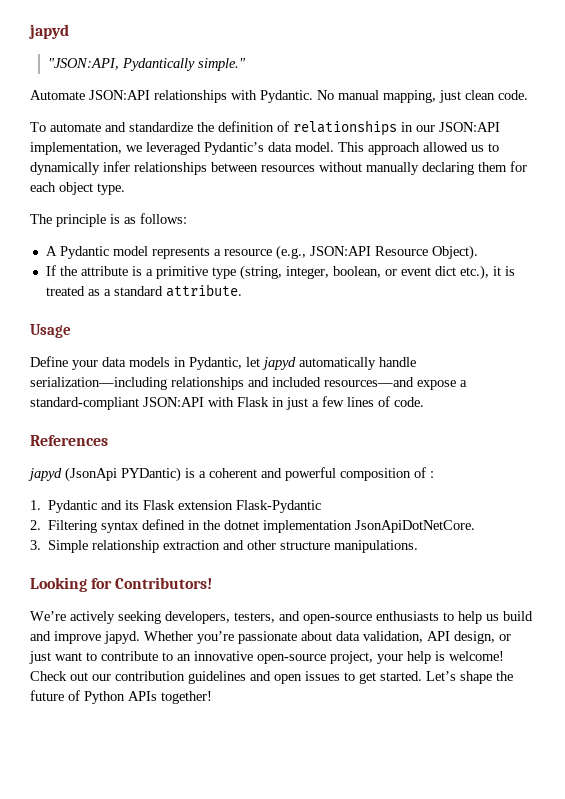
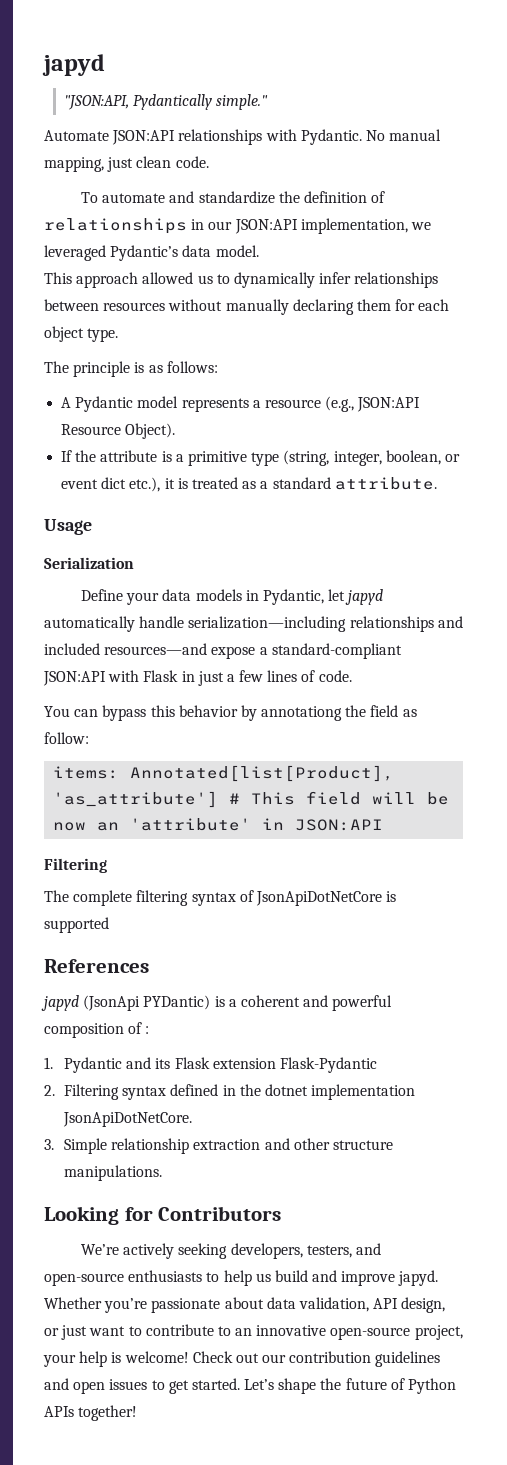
- To automate and standardize the definition of relationships in our JSON:API implementation, we leveraged Pydantic’s data model. This approach allowed us to dynamically infer relationships between resources without manually declaring them for each object type.
+ To automate and standardize the definition of relationships in our JSON:API implementation, we leveraged Pydantic’s data model.
+ This approach allowed us to dynamically infer relationships between resources without manually declaring them for each object type.
+ Serialization
+ You can bypass this behavior by annotationg the field as follow:
+ items: Annotated[list[Product], 'as_attribute'] # This field will be now an 'attribute' in JSON:API
+ Filtering
+ The complete filtering syntax of JsonApiDotNetCore is supported
- Looking for Contributors!
+ Looking for Contributors

